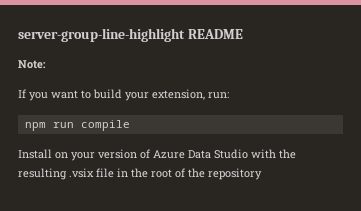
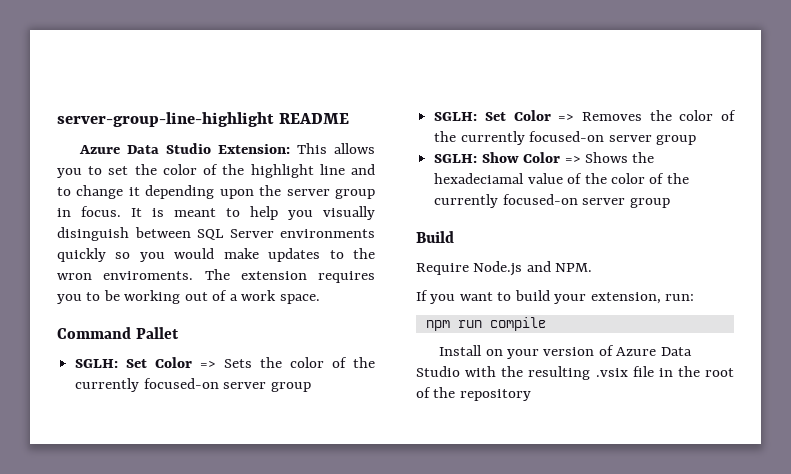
- Note:
+ Azure Data Studio Extension: This allows you to set the color of the highlight line and to change it depending upon the server group in focus. It is meant to help you visually disinguish between SQL Server environments quickly so you would make updates to the wron enviroments. The extension requires you to be working out of a work space.
+ Command Pallet
+ SGLH: Set Color => Sets the color of the currently focused-on server group
+ SGLH: Set Color => Removes the color of the currently focused-on server group
+ SGLH: Show Color => Shows the hexadeciamal value of the color of the currently focused-on server group
+ Build
+ Require Node.js and NPM.

